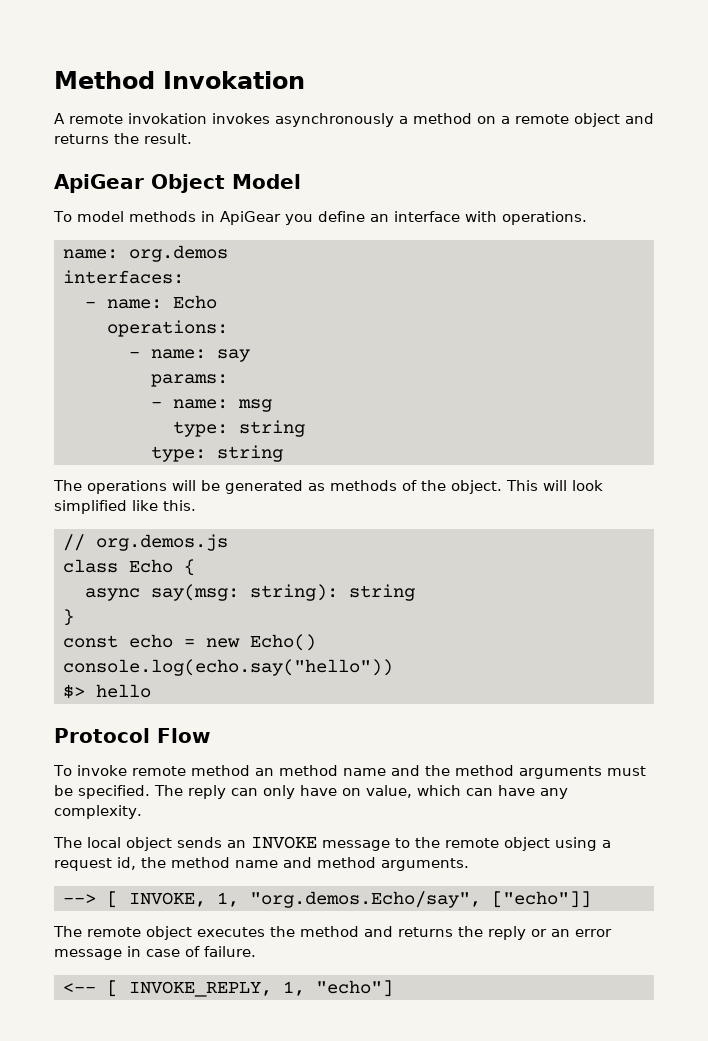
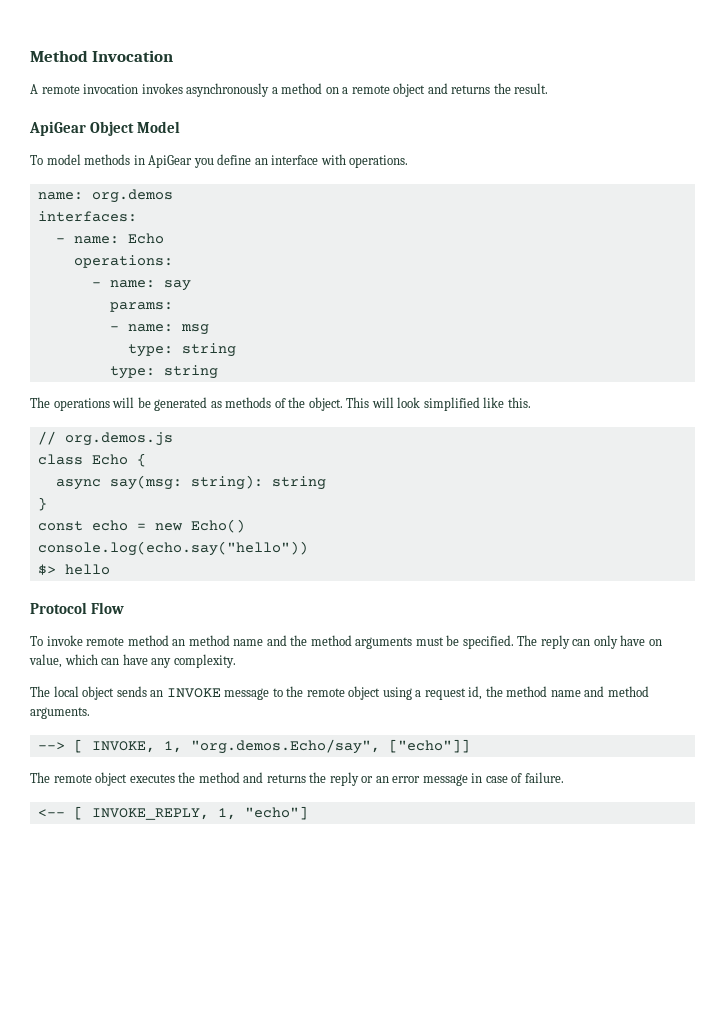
- Method Invokation
+ Method Invocation
- A remote invokation invokes asynchronously a method on a remote object and returns the result.
+ A remote invocation invokes asynchronously a method on a remote object and returns the result.

